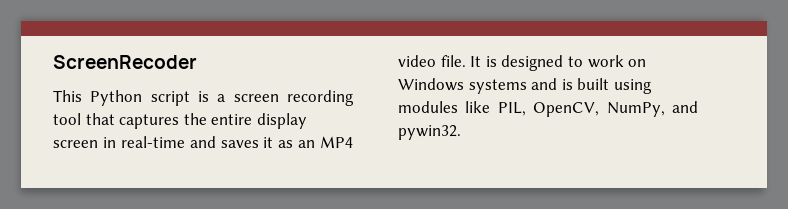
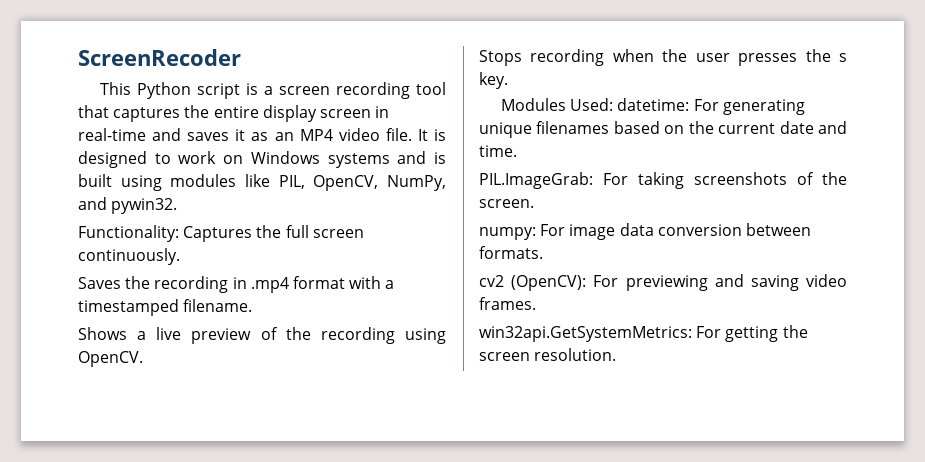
+ Functionality: Captures the full screen continuously.
+ Saves the recording in .mp4 format with a timestamped filename.
+ Shows a live preview of the recording using OpenCV.
+ Stops recording when the user presses the s key.
+ Modules Used: datetime: For generating unique filenames based on the current date and time.
+ PIL.ImageGrab: For taking screenshots of the screen.
+ numpy: For image data conversion between formats.
+ cv2 (OpenCV): For previewing and saving video frames.
+ win32api.GetSystemMetrics: For getting the screen resolution.

